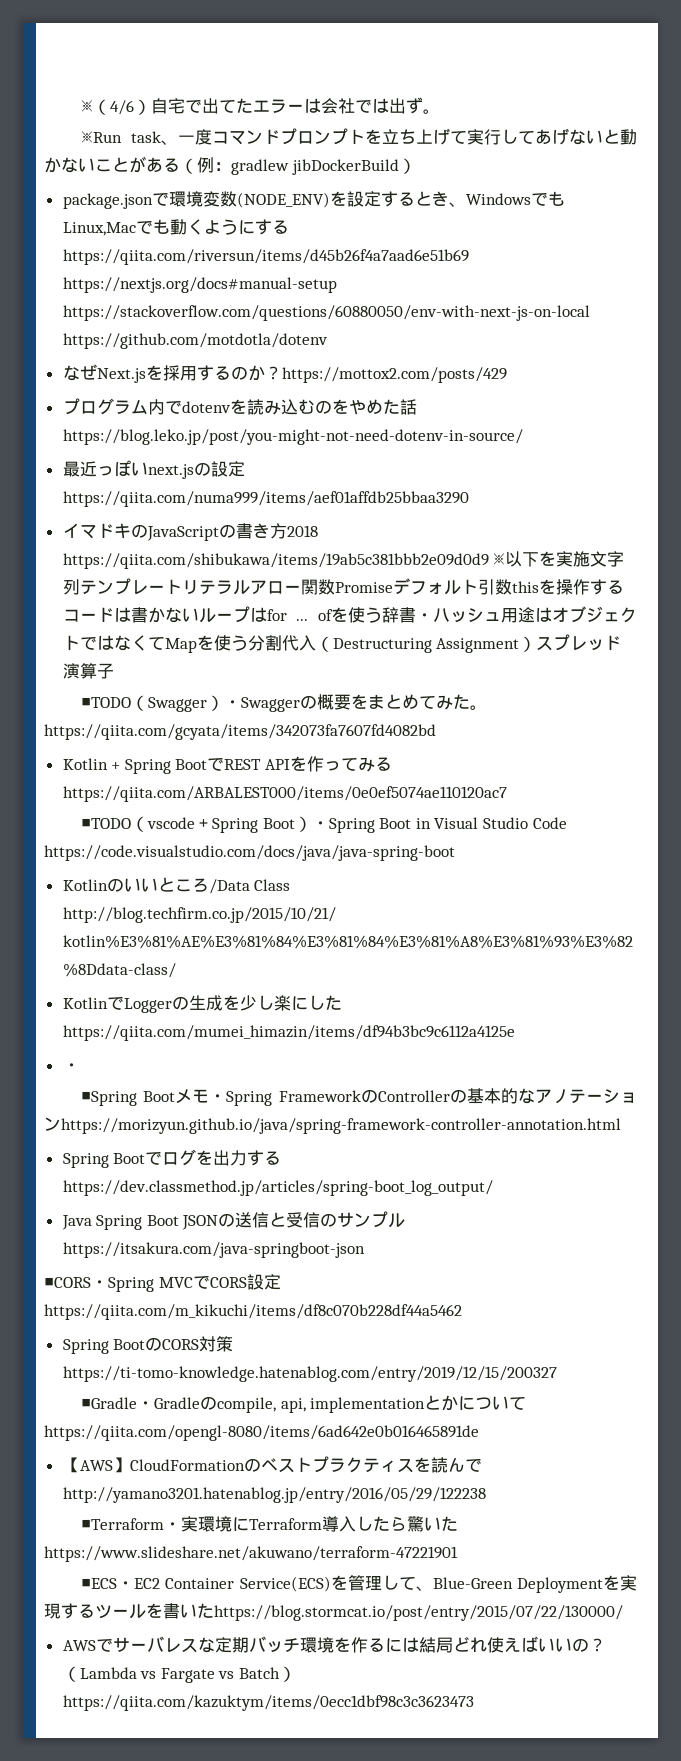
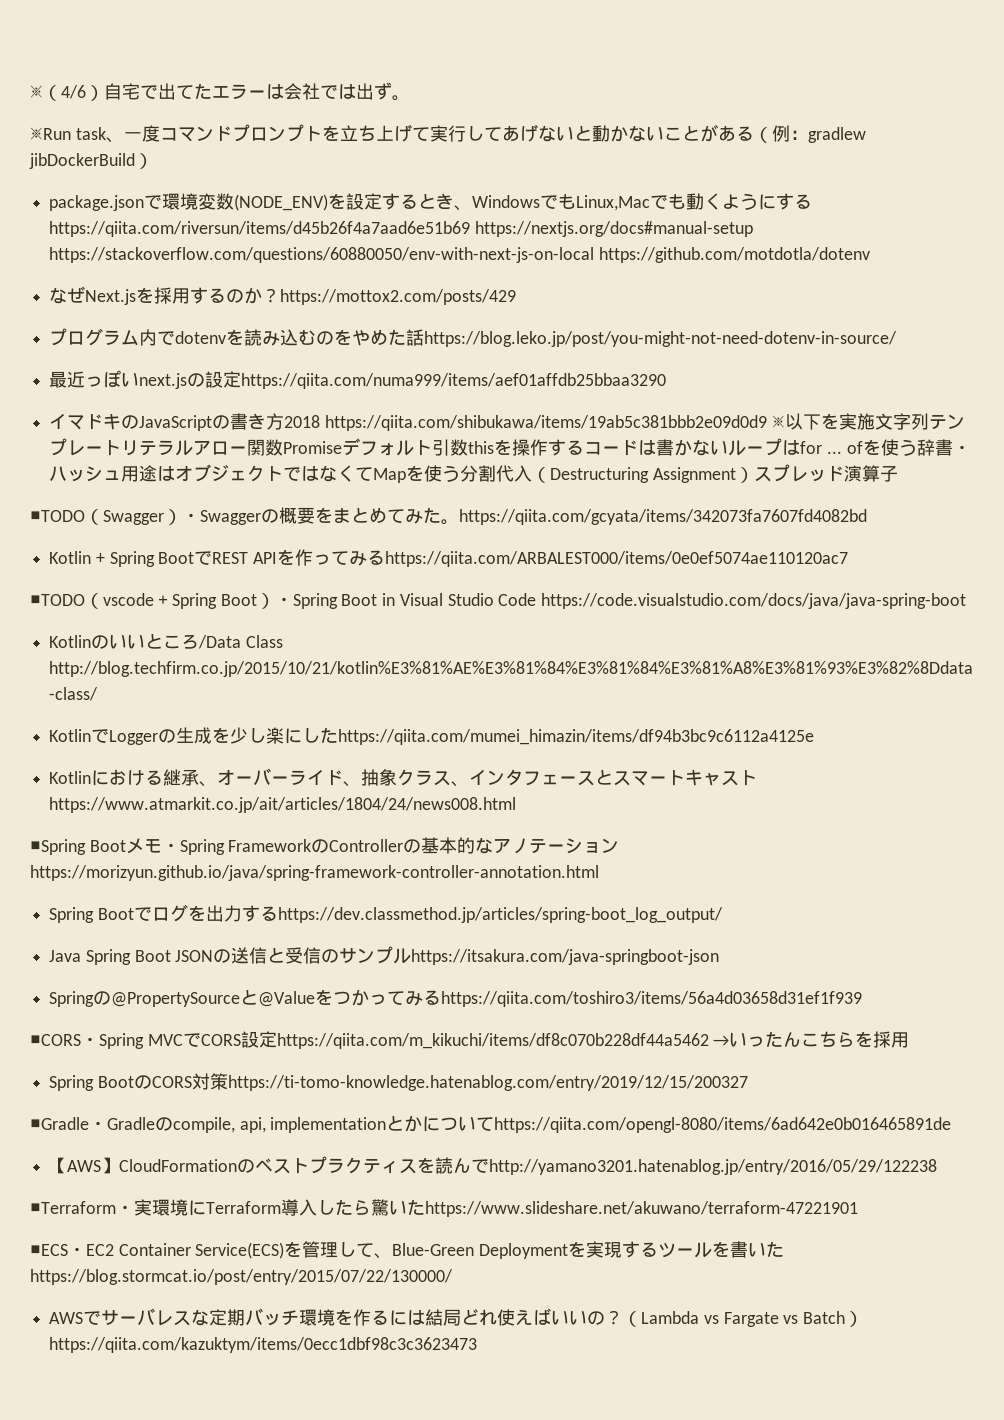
  KotlinでLoggerの生成を少し楽にしたhttps://qiita.com/mumei_himazin/items/df94b3bc9c6112a4125e
- ・
+ Kotlinにおける継承、オーバーライド、抽象クラス、インタフェースとスマートキャストhttps://www.atmarkit.co.jp/ait/articles/1804/24/news008.html
+ Springの@PropertySourceと@Valueをつかってみるhttps://qiita.com/toshiro3/items/56a4d03658d31ef1f939
- ■CORS・Spring MVCでCORS設定https://qiita.com/m_kikuchi/items/df8c070b228df44a5462
+ ■CORS・Spring MVCでCORS設定https://qiita.com/m_kikuchi/items/df8c070b228df44a5462 →いったんこちらを採用

